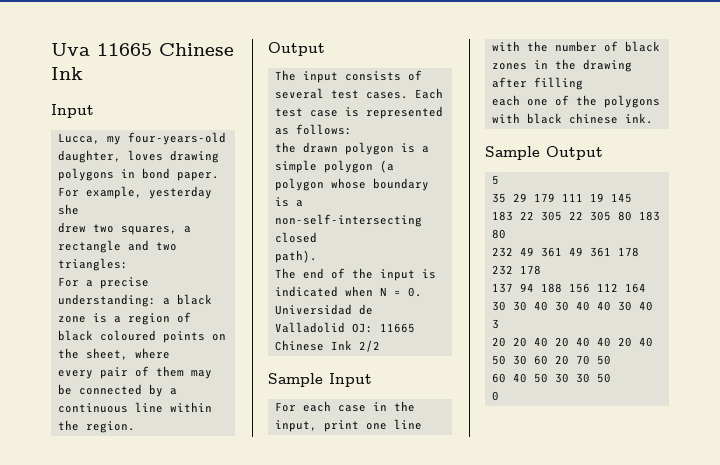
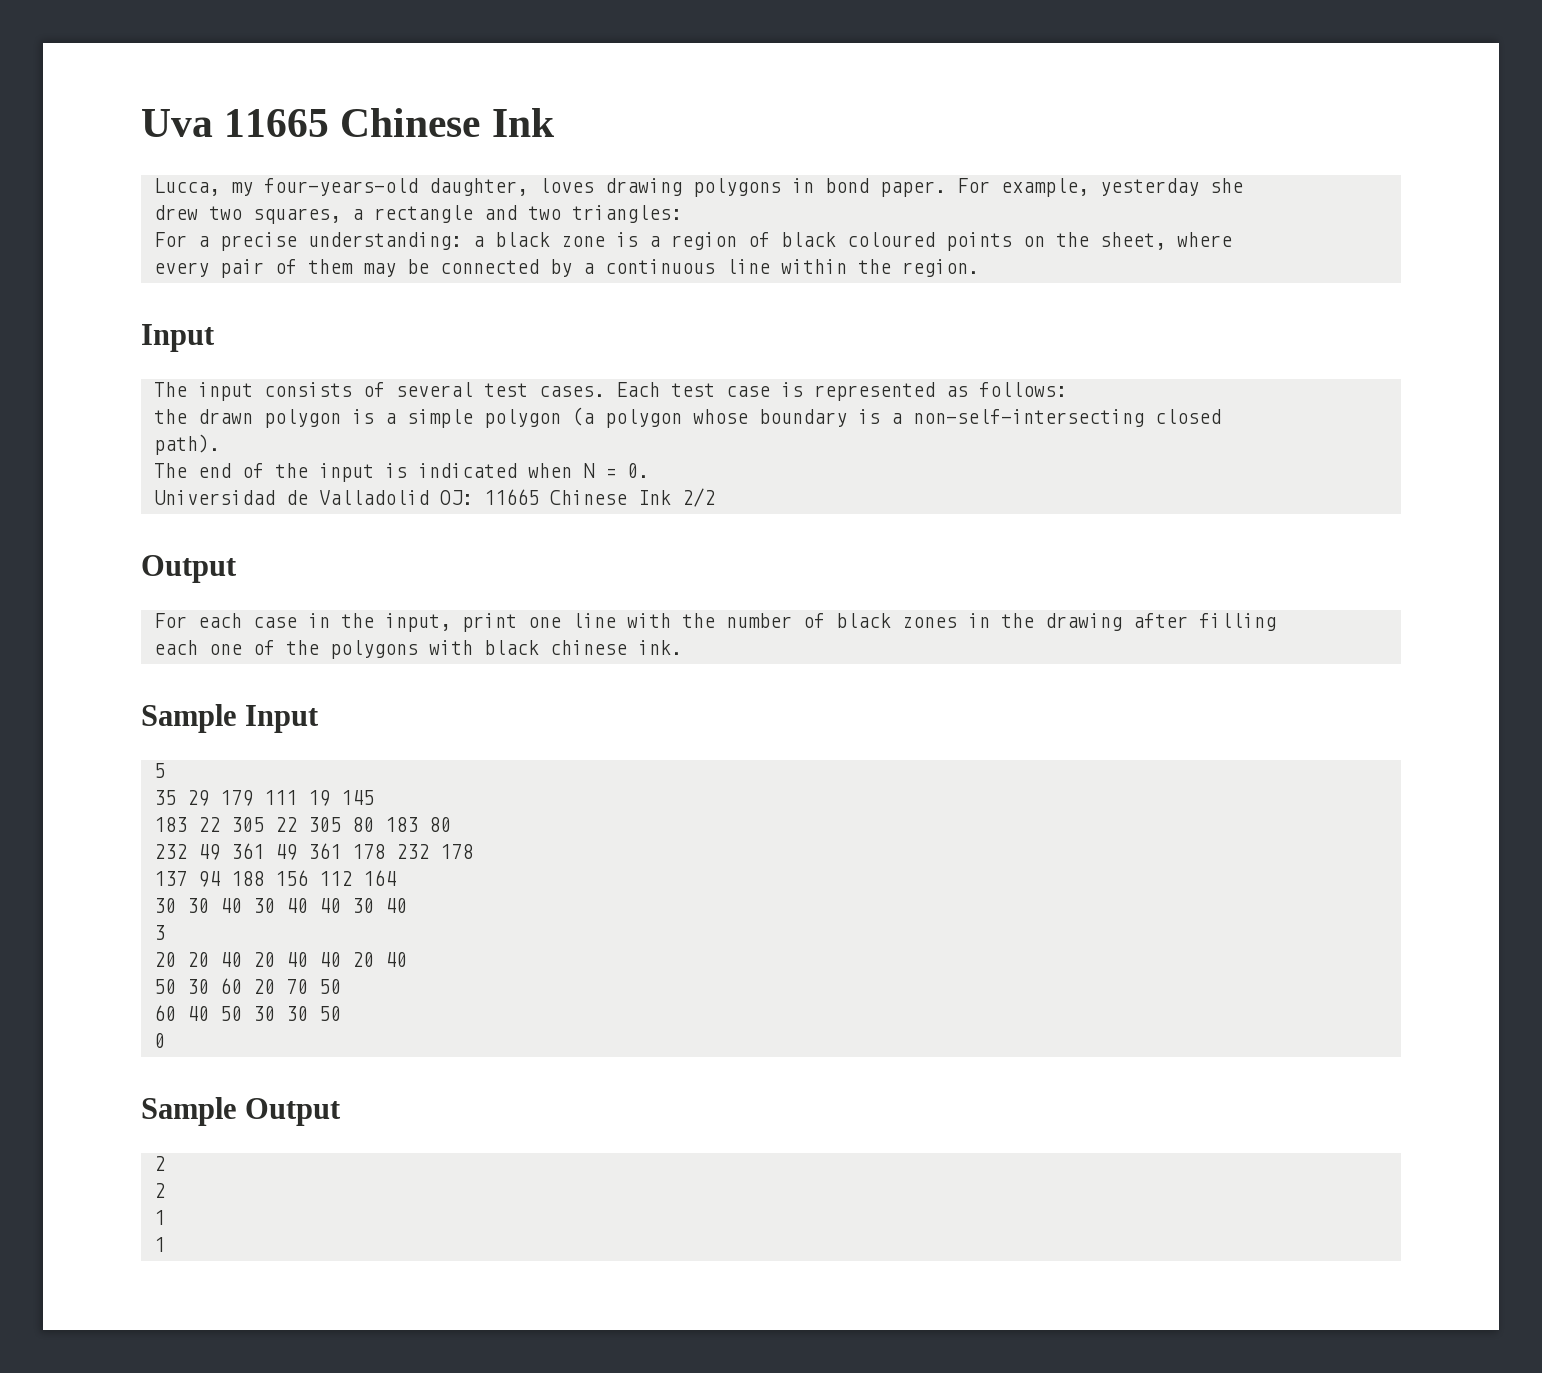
  Uva 11665 Chinese Ink
- Input
  every pair of them may be connected by a continuous line within the region.
- Output
+ Input
  Universidad de Valladolid OJ: 11665 Chinese Ink 2/2
- Sample Input
+ Output
- Sample Output
+ Sample Input
+ Sample Output
+ 2
+ 2
+ 1
+ 1

